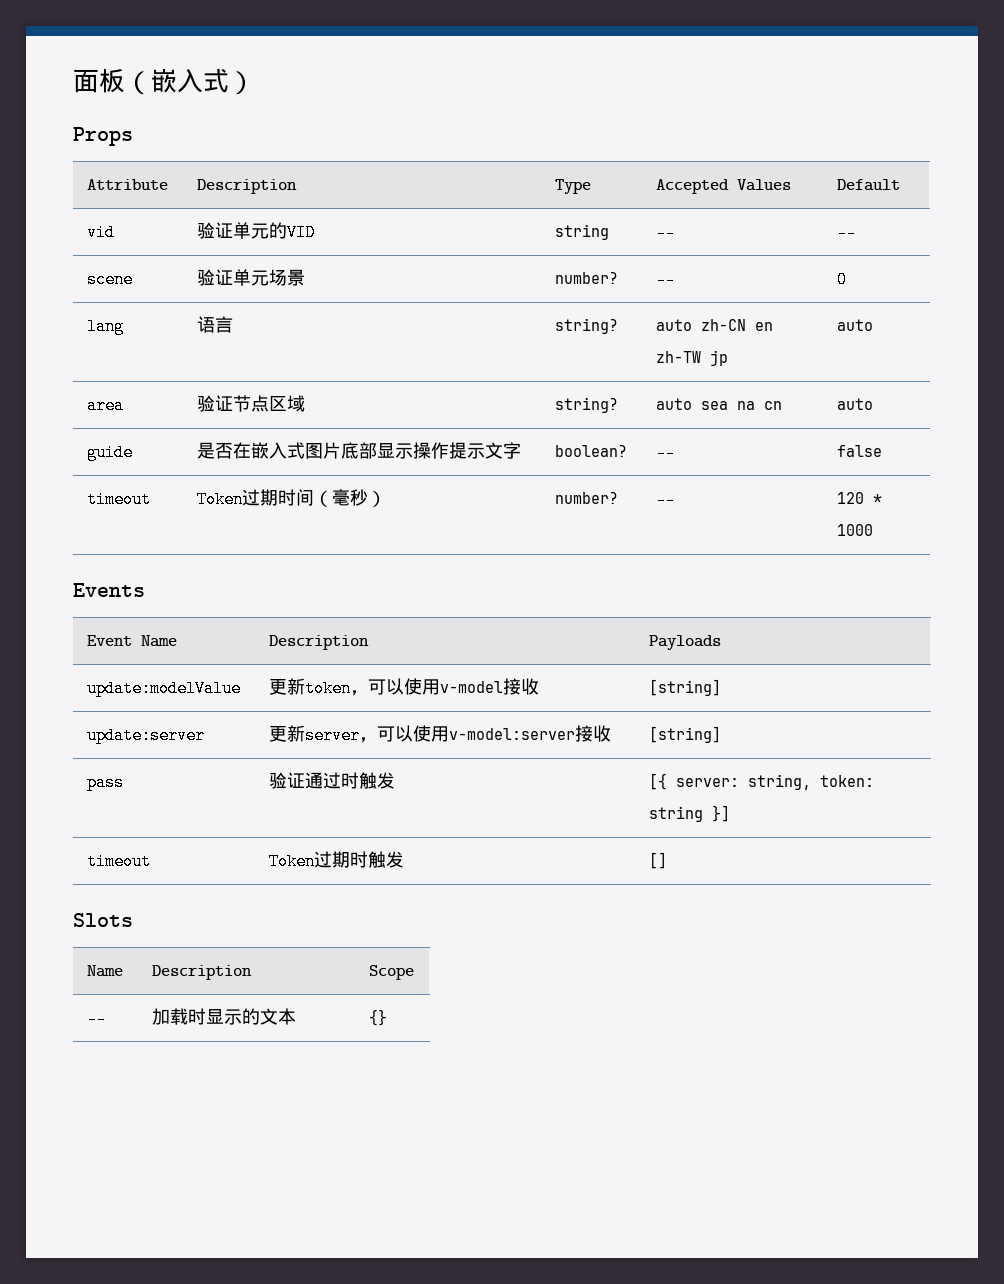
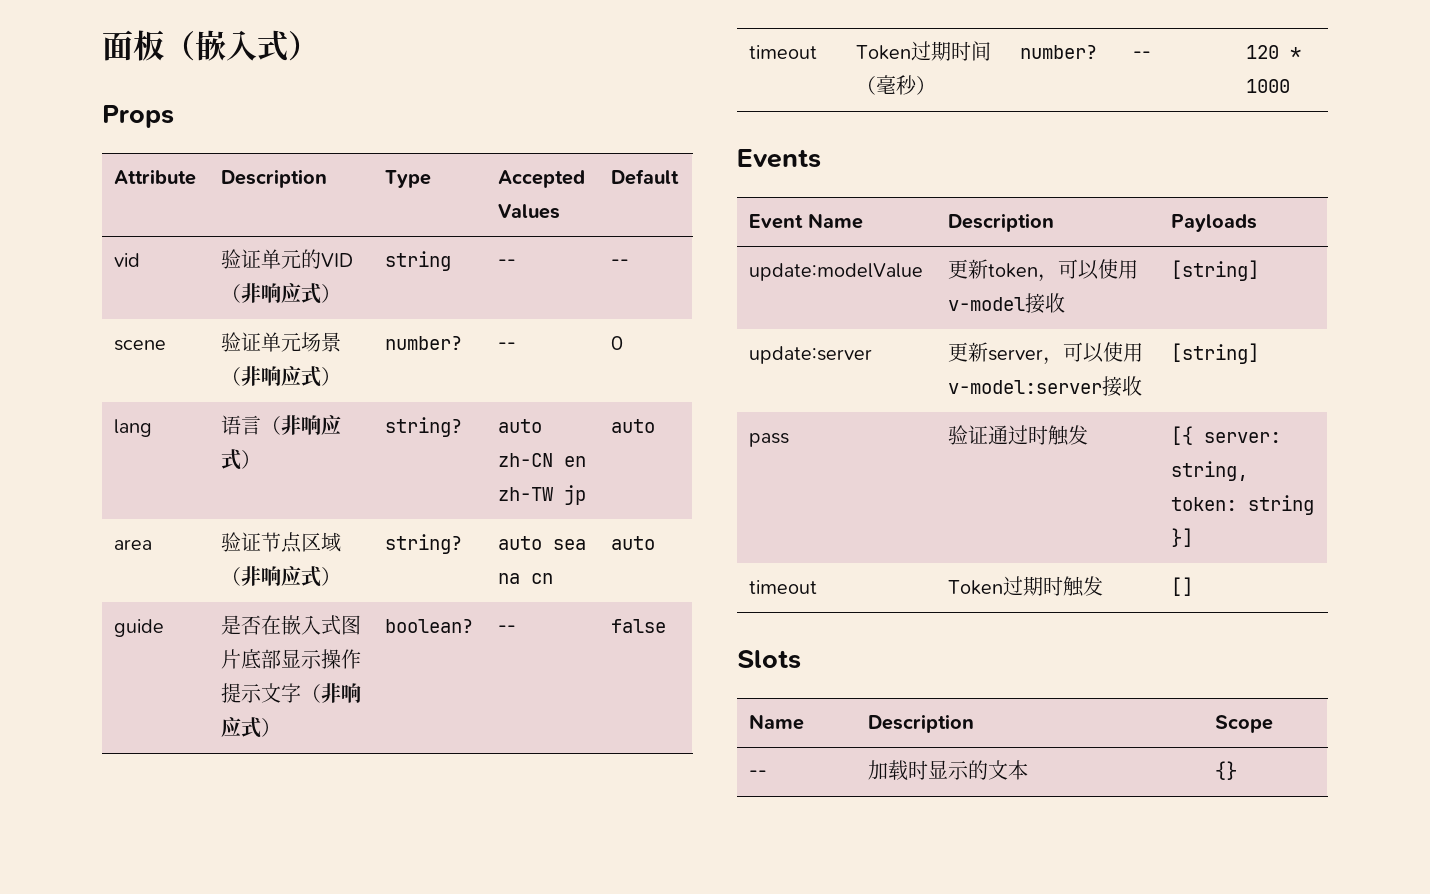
- vid | 验证单元的VID | string | -- | --
+ vid | 验证单元的VID（非响应式） | string | -- | --
- scene | 验证单元场景 | number? | -- | 0
+ scene | 验证单元场景（非响应式） | number? | -- | 0
- lang | 语言 | string? | auto zh-CN en zh-TW jp | auto
+ lang | 语言（非响应式） | string? | auto zh-CN en zh-TW jp | auto
- area | 验证节点区域 | string? | auto sea na cn | auto
+ area | 验证节点区域（非响应式） | string? | auto sea na cn | auto
- guide | 是否在嵌入式图片底部显示操作提示文字 | boolean? | -- | false
+ guide | 是否在嵌入式图片底部显示操作提示文字（非响应式） | boolean? | -- | false

